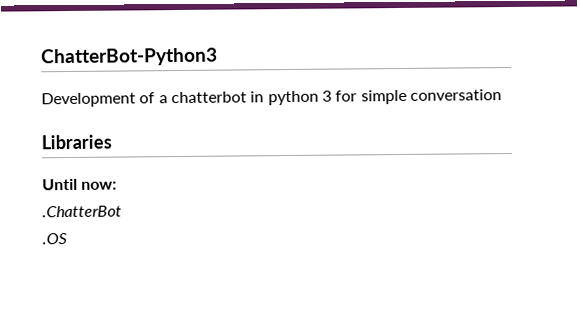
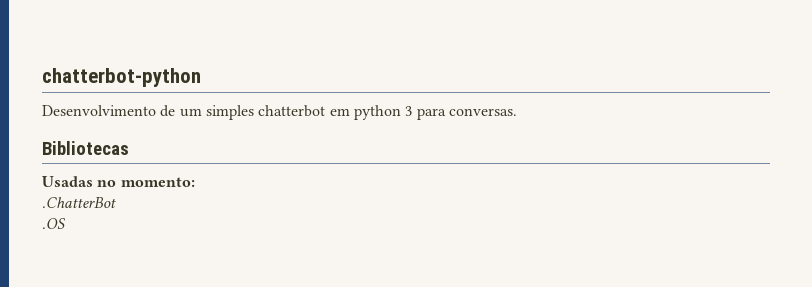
- ChatterBot-Python3
- Development of a chatterbot in python 3 for simple conversation
- Libraries
- Until now:
+ chatterbot-python
+ Desenvolvimento de um simples chatterbot em python 3 para conversas.
+ Bibliotecas
+ Usadas no momento:

